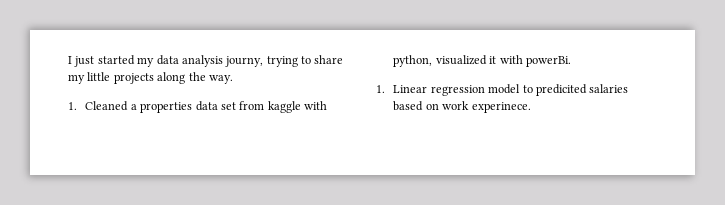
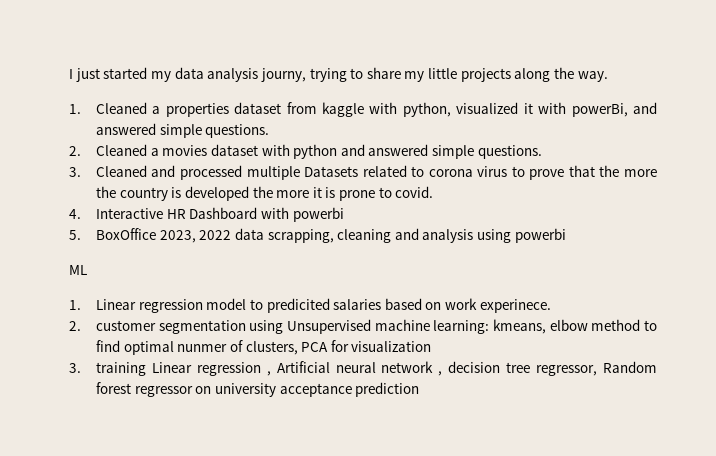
- 1. Cleaned a properties data set from kaggle with python, visualized it with powerBi.
+ 1. Cleaned a properties dataset from kaggle with python, visualized it with powerBi, and answered simple questions.
+ 2. Cleaned a movies dataset with python and answered simple questions.
+ 3. Cleaned and processed multiple Datasets related to corona virus to prove that the more the country is developed the more it is prone to covid.
+ 4. Interactive HR Dashboard with powerbi
+ 5. BoxOffice 2023, 2022 data scrapping, cleaning and analysis using powerbi
+ ML
+ 2. customer segmentation using Unsupervised machine learning: kmeans, elbow method to find optimal nunmer of clusters, PCA for visualization
+ 3. training Linear regression , Artificial neural network , decision tree regressor, Random forest regressor on university acceptance prediction

